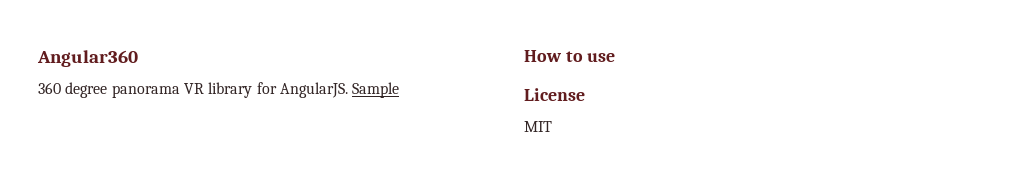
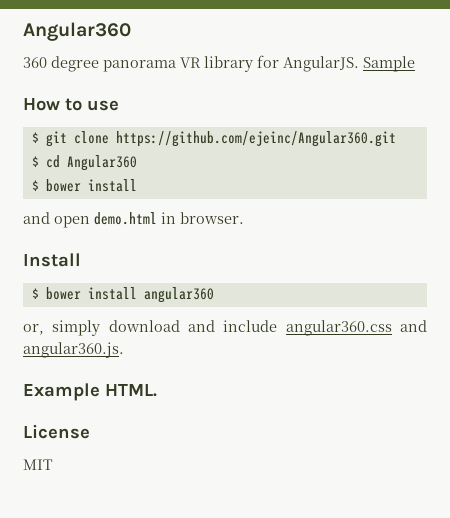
+ $ git clone https://github.com/ejeinc/Angular360.git
+ $ cd Angular360
+ $ bower install
+ and open demo.html in browser.
+ Install
+ $ bower install angular360
+ or, simply download and include angular360.css and angular360.js.
+ Example HTML.

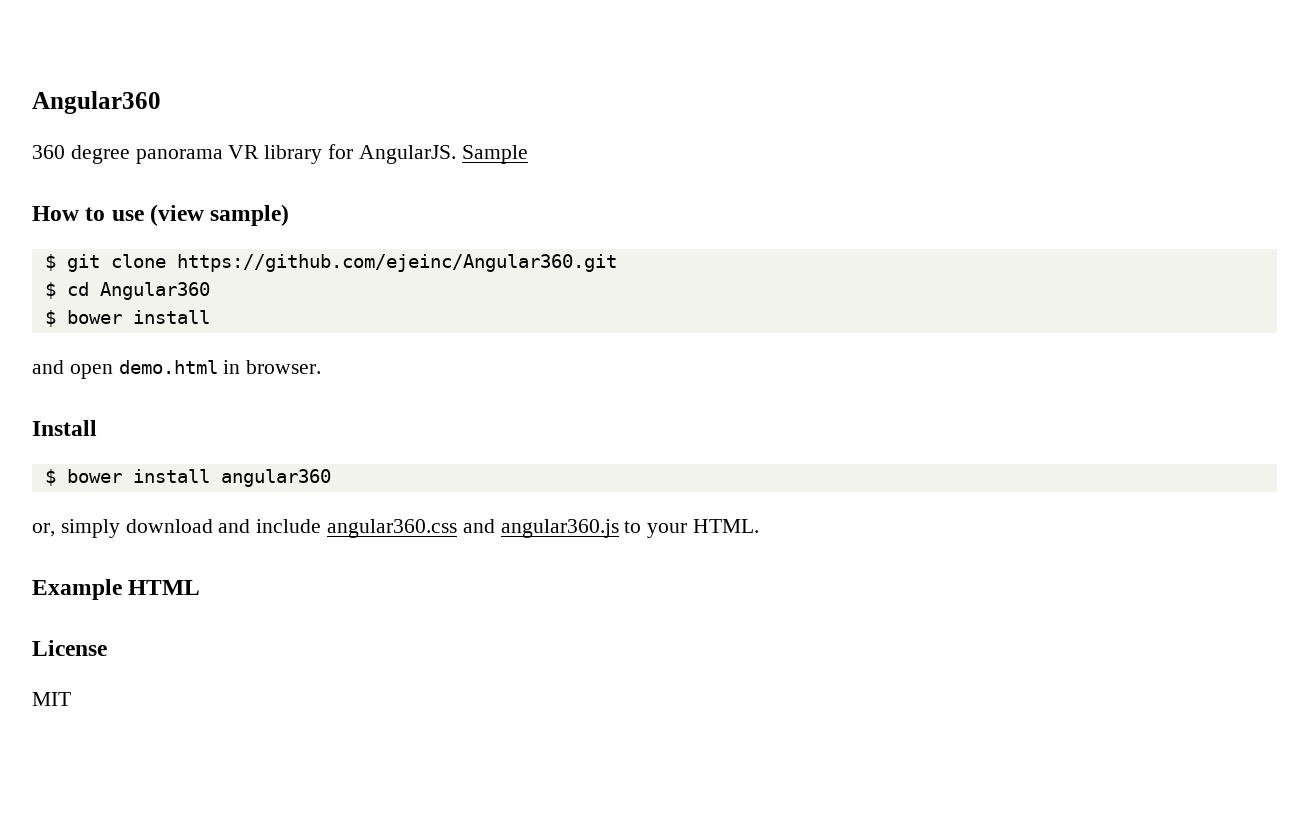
- How to use
+ How to use (view sample)
- or, simply download and include angular360.css and angular360.js.
+ or, simply download and include angular360.css and angular360.js to your HTML.
- Example HTML.
+ Example HTML

